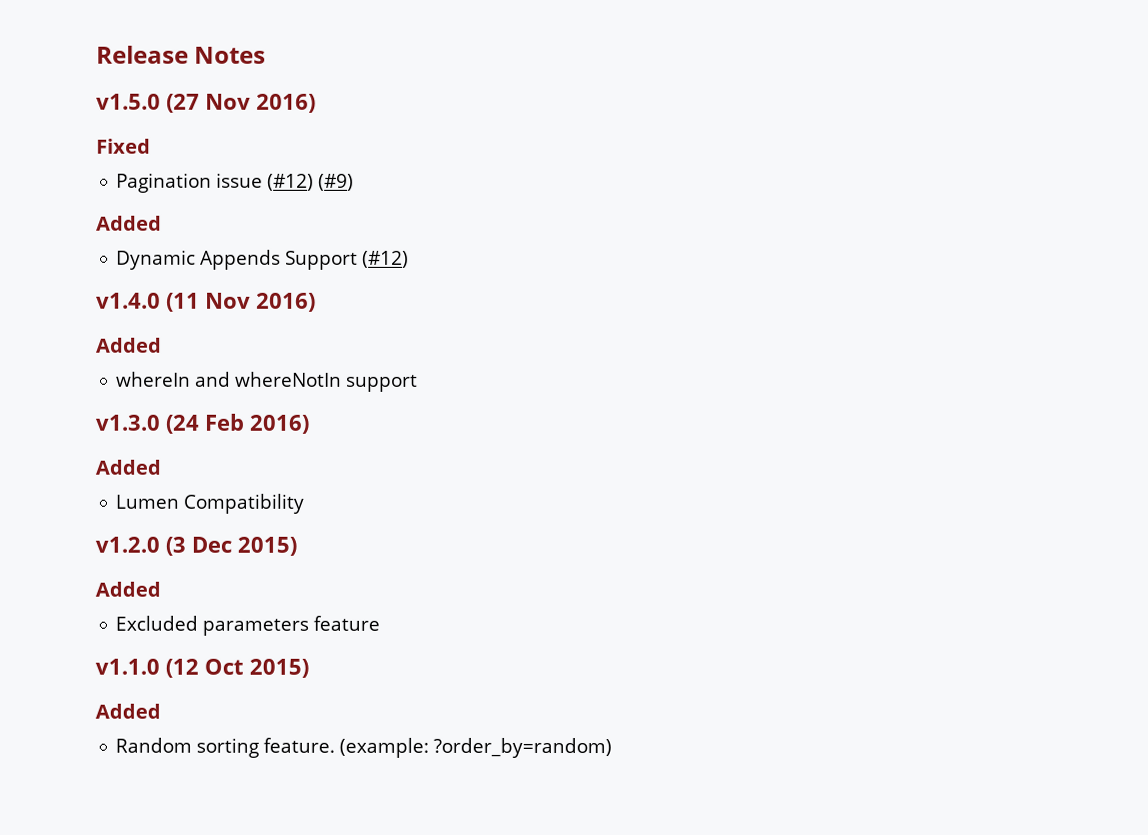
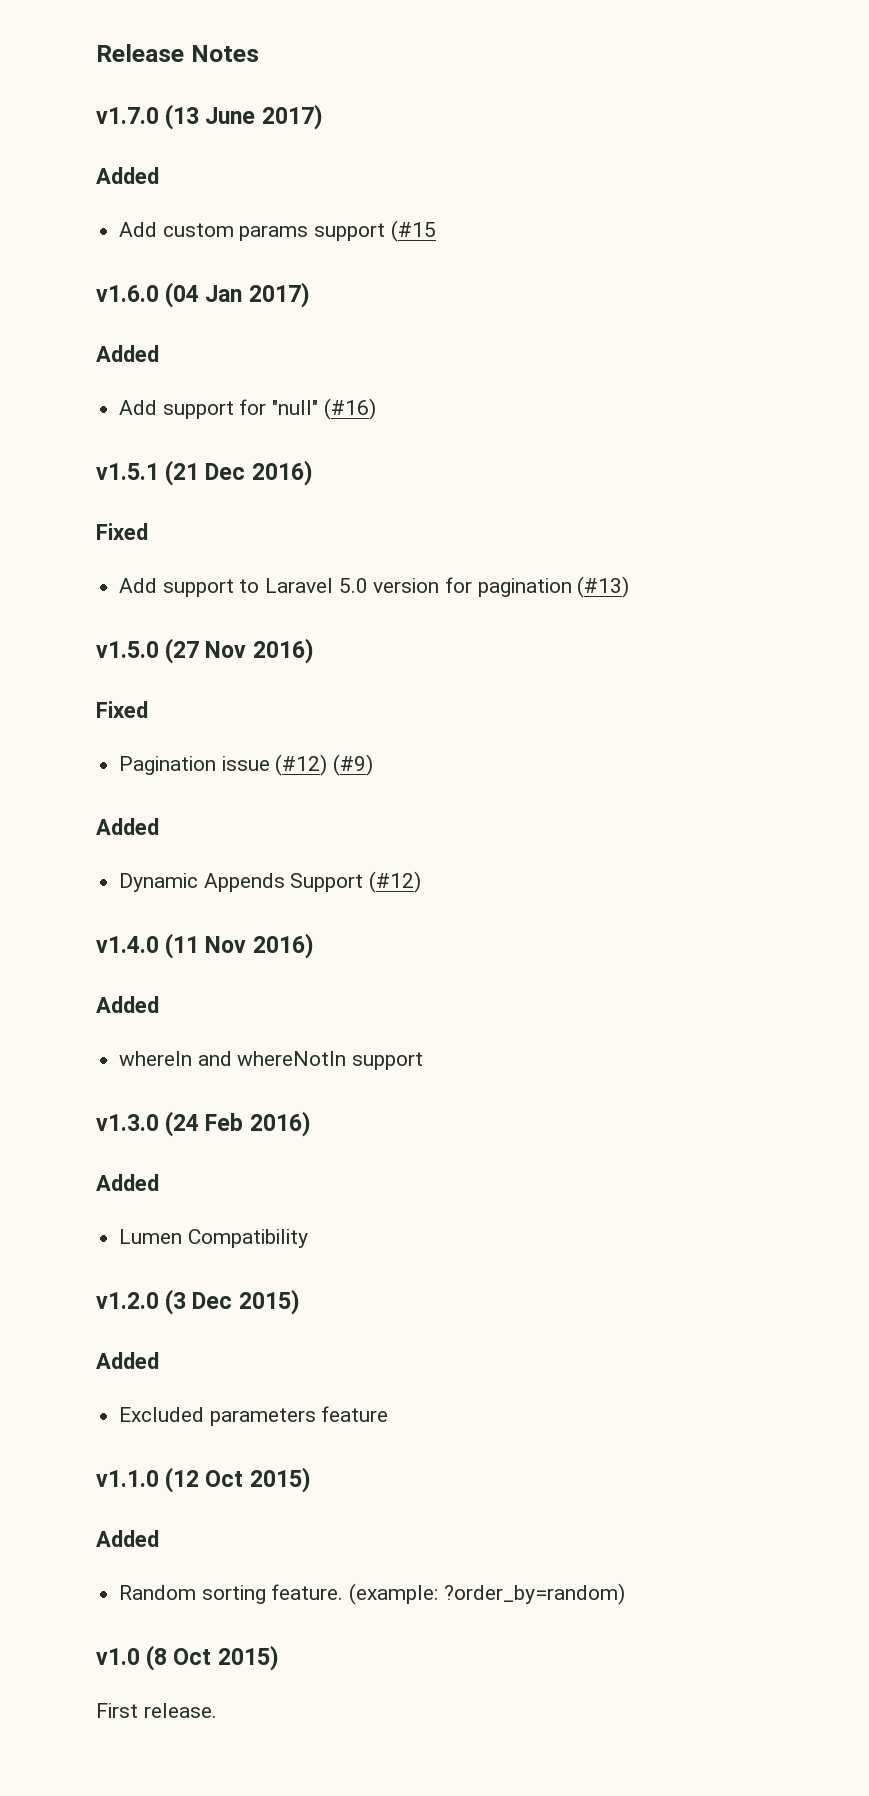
+ v1.7.0 (13 June 2017)
+ Added
+ Add custom params support (#15
+ v1.6.0 (04 Jan 2017)
+ Added
+ Add support for "null" (#16)
+ v1.5.1 (21 Dec 2016)
+ Fixed
+ Add support to Laravel 5.0 version for pagination (#13)
+ v1.0 (8 Oct 2015)
+ First release.

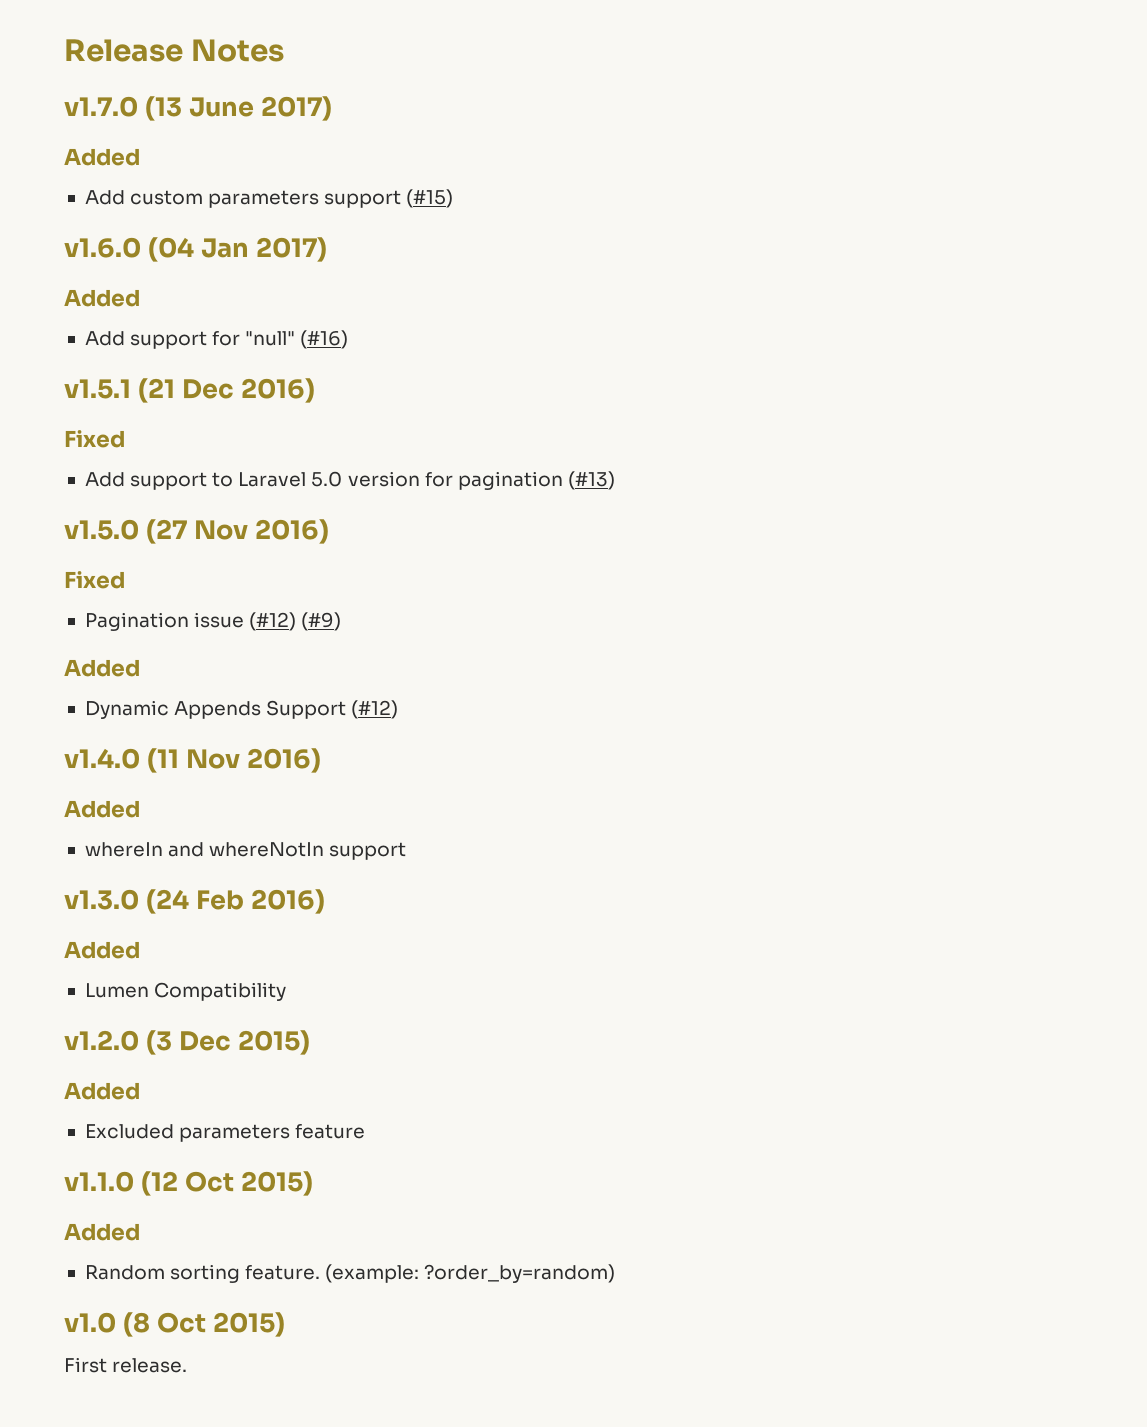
- Add custom params support (#15
+ Add custom parameters support (#15)

